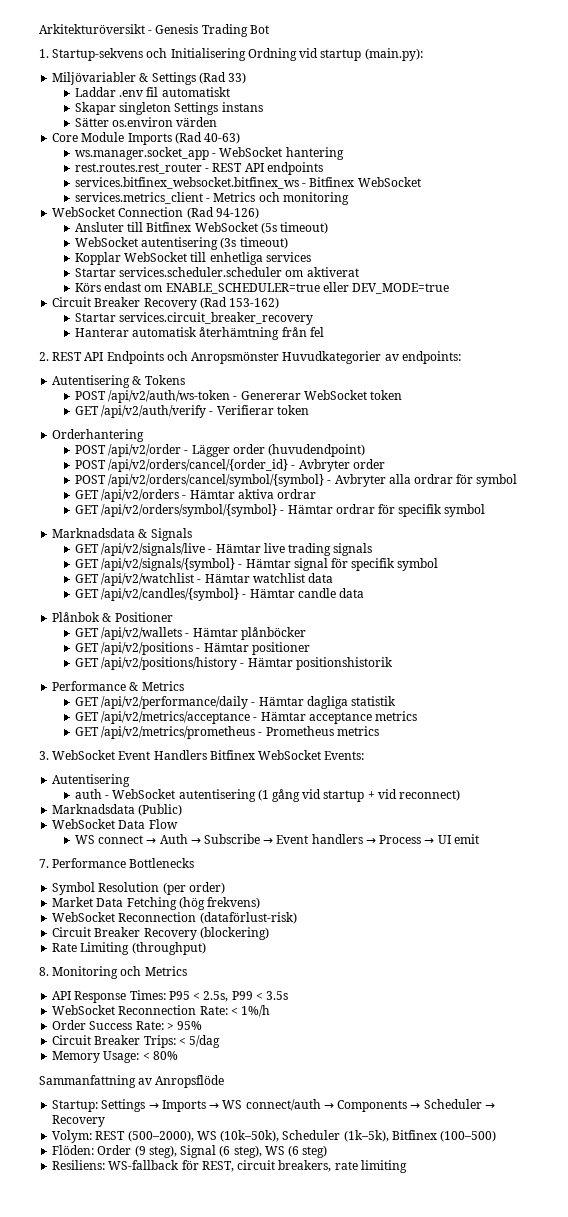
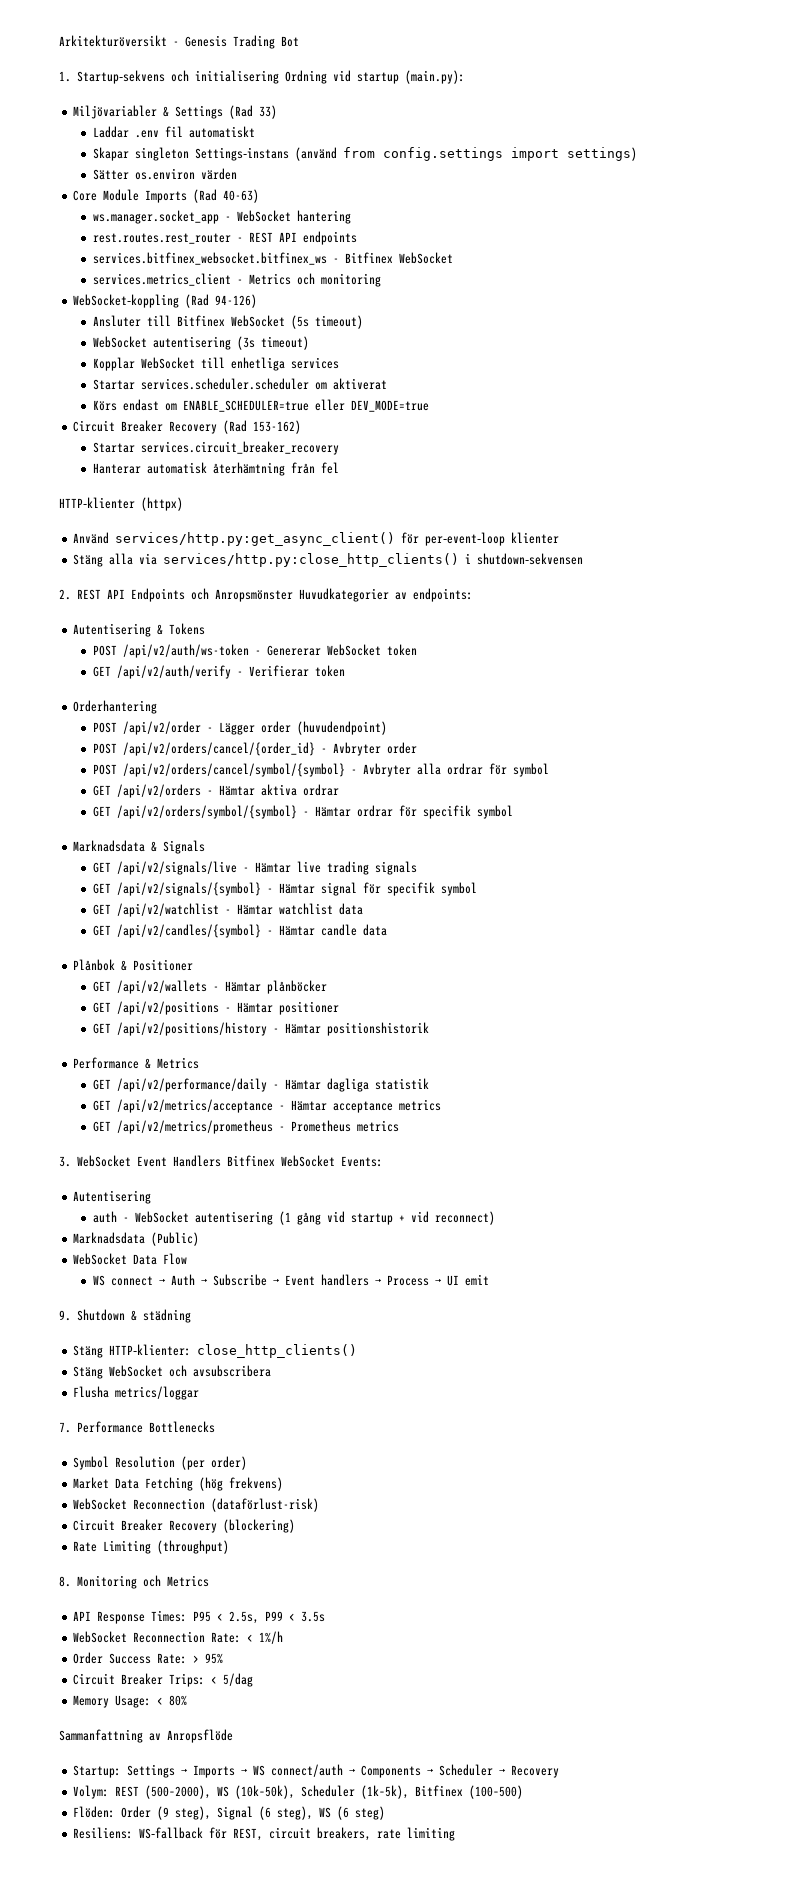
- 1. Startup‑sekvens och Initialisering Ordning vid startup (main.py):
+ 1. Startup‑sekvens och initialisering Ordning vid startup (main.py):
- Skapar singleton Settings instans
+ Skapar singleton Settings‑instans (använd from config.settings import settings)
- WebSocket Connection (Rad 94-126)
+ WebSocket‑koppling (Rad 94-126)
+ HTTP‑klienter (httpx)
+ Använd services/http.py:get_async_client() för per‑event‑loop klienter
+ Stäng alla via services/http.py:close_http_clients() i shutdown‑sekvensen
+ 9. Shutdown & städning
+ Stäng HTTP‑klienter: close_http_clients()
+ Stäng WebSocket och avsubscribera
+ Flusha metrics/loggar

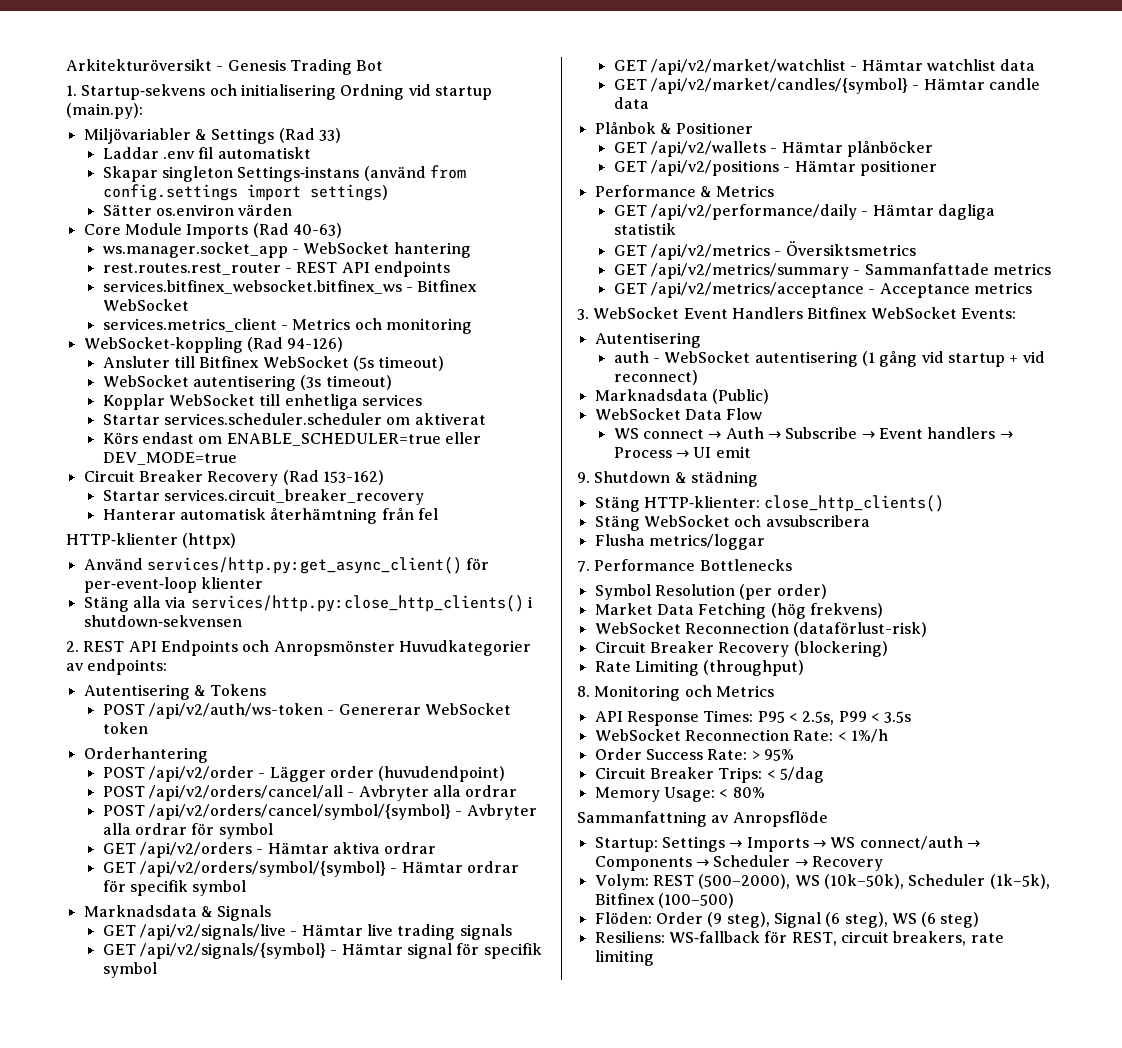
- GET /api/v2/auth/verify - Verifierar token
- POST /api/v2/orders/cancel/{order_id} - Avbryter order
+ POST /api/v2/orders/cancel/all - Avbryter alla ordrar
- GET /api/v2/watchlist - Hämtar watchlist data
+ GET /api/v2/market/watchlist - Hämtar watchlist data
- GET /api/v2/candles/{symbol} - Hämtar candle data
+ GET /api/v2/market/candles/{symbol} - Hämtar candle data
- GET /api/v2/positions/history - Hämtar positionshistorik
- GET /api/v2/metrics/acceptance - Hämtar acceptance metrics
+ GET /api/v2/metrics - Översiktsmetrics
+ GET /api/v2/metrics/summary - Sammanfattade metrics
- GET /api/v2/metrics/prometheus - Prometheus metrics
+ GET /api/v2/metrics/acceptance - Acceptance metrics

